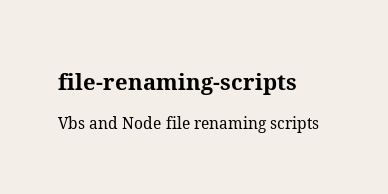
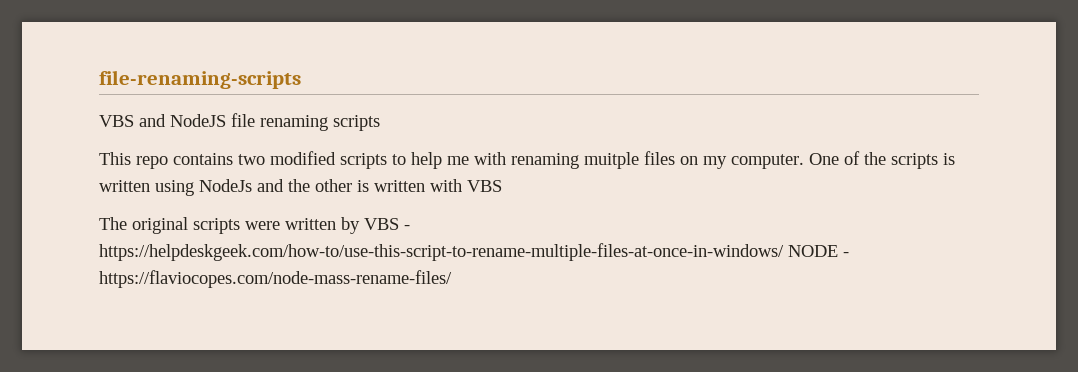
- Vbs and Node file renaming scripts
+ VBS and NodeJS file renaming scripts
+ This repo contains two modified scripts to help me with renaming muitple files on my computer. One of the scripts is written using NodeJs and the other is written with VBS
+ The original scripts were written by VBS - https://helpdeskgeek.com/how-to/use-this-script-to-rename-multiple-files-at-once-in-windows/ NODE - https://flaviocopes.com/node-mass-rename-files/

